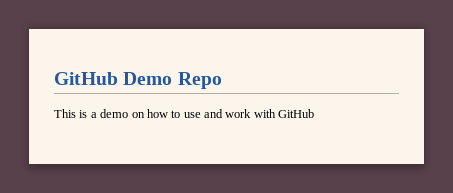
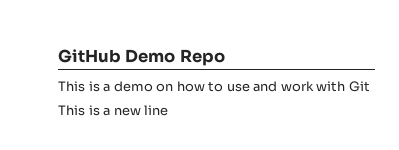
- This is a demo on how to use and work with GitHub
+ This is a demo on how to use and work with Git
+ This is a new line

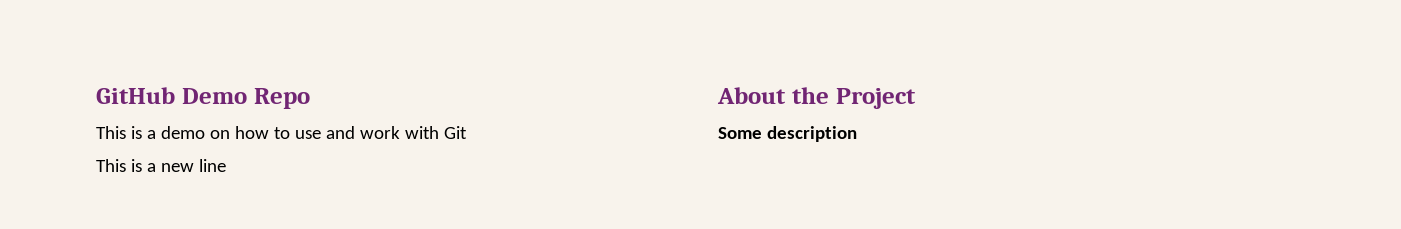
+ About the Project
+ Some description

